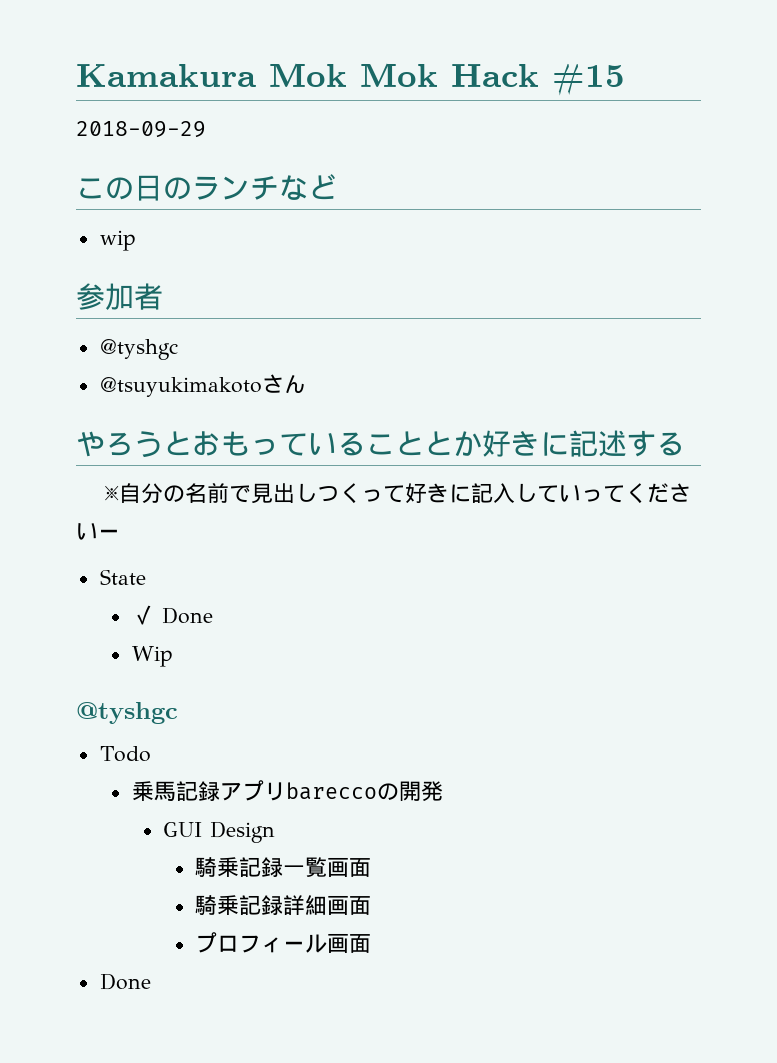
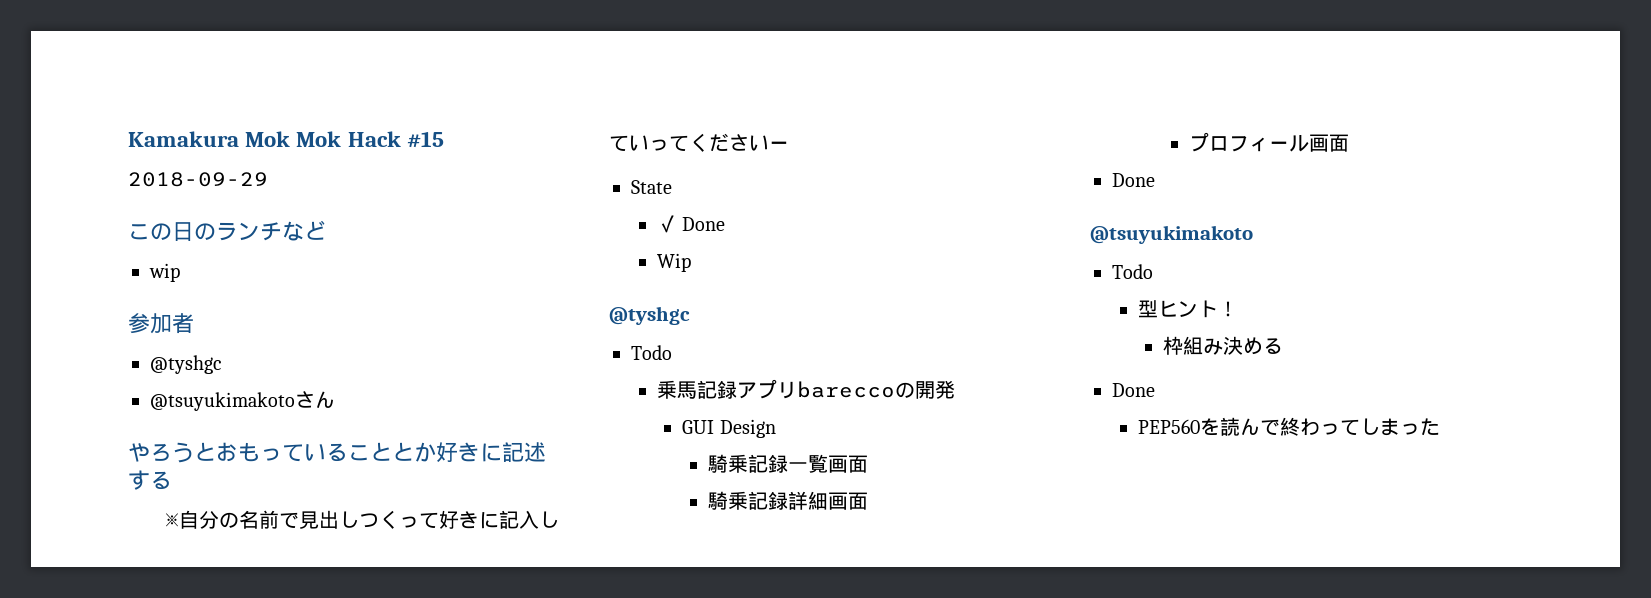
  プロフィール画面
  Done
+ @tsuyukimakoto
+ Todo
+ 型ヒント！
+ 枠組み決める
+ Done
+ PEP560を読んで終わってしまった

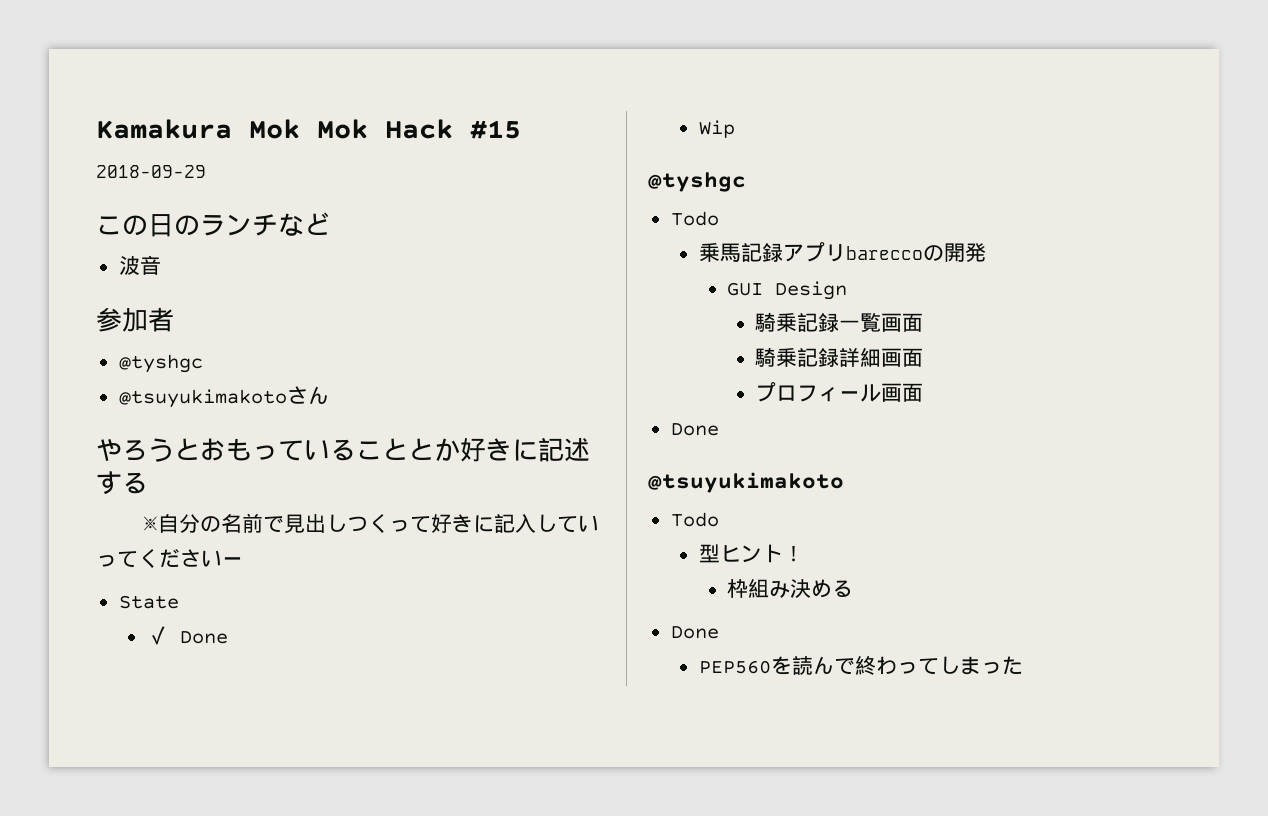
- wip
+ 波音

